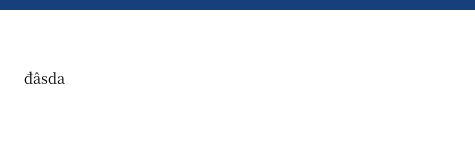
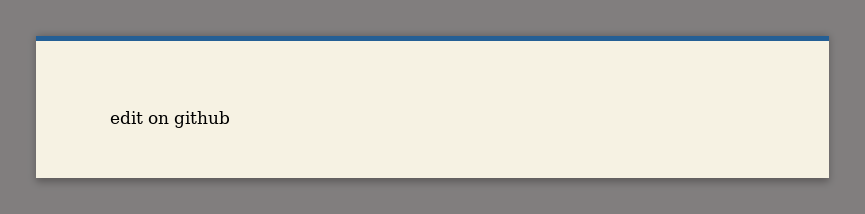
- đâsda
+ edit on github

